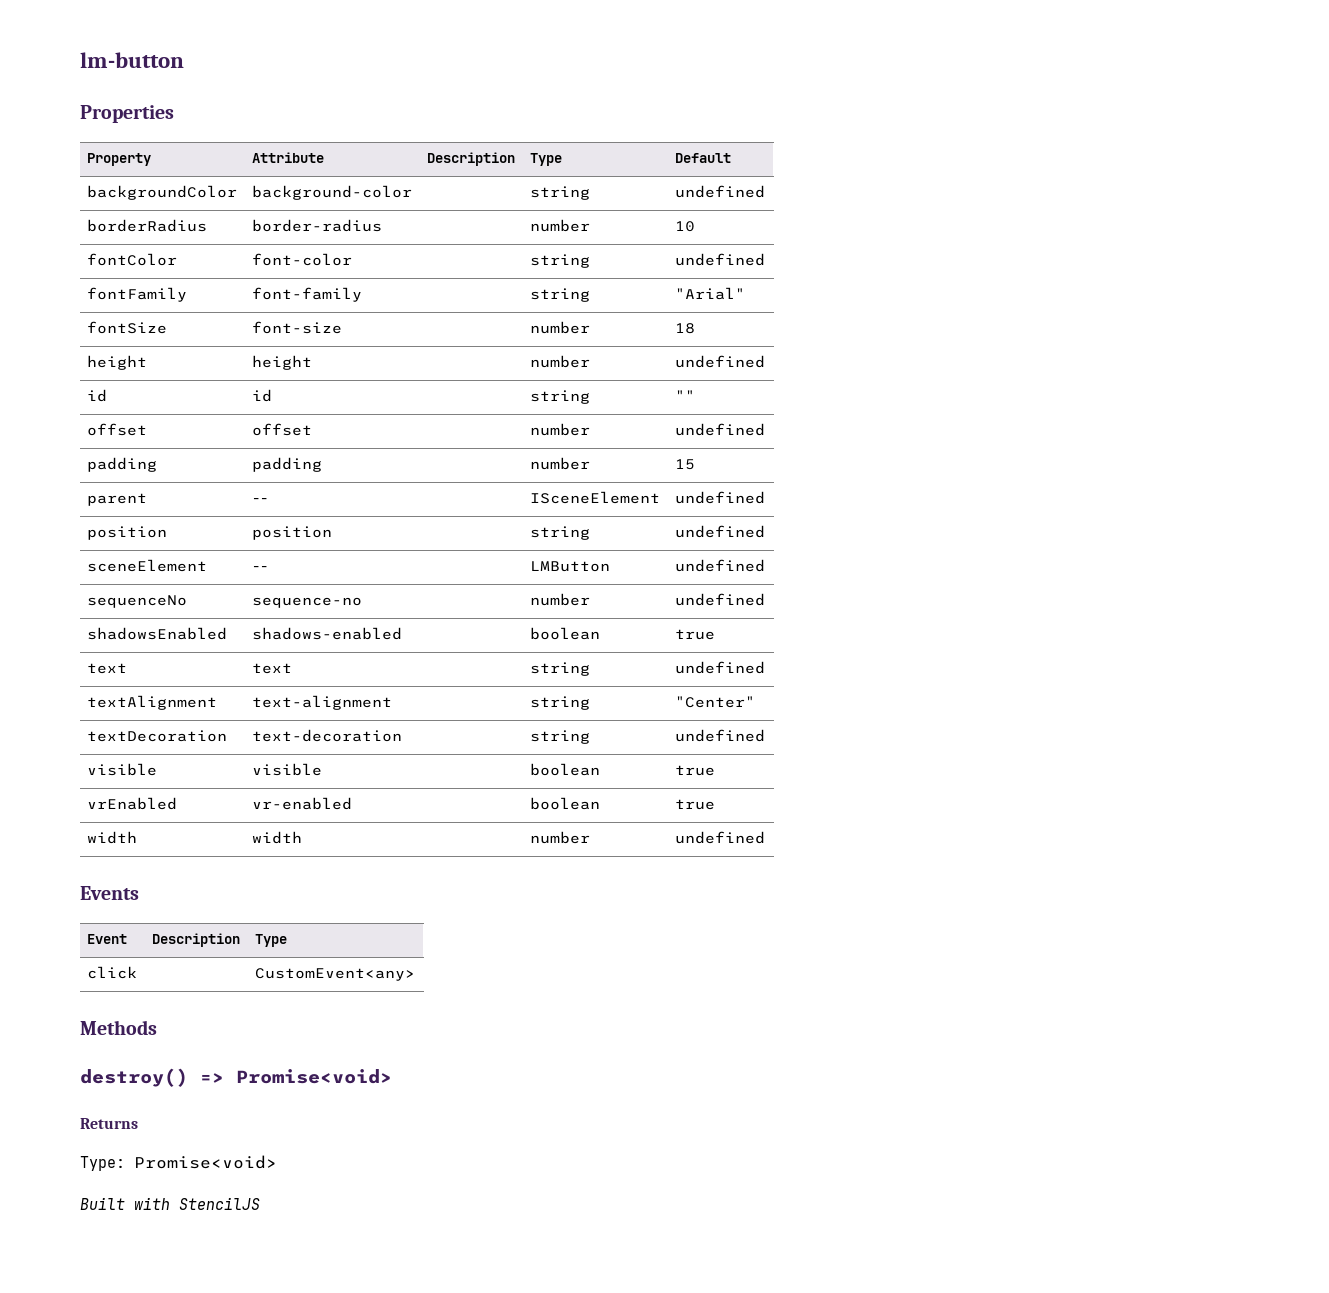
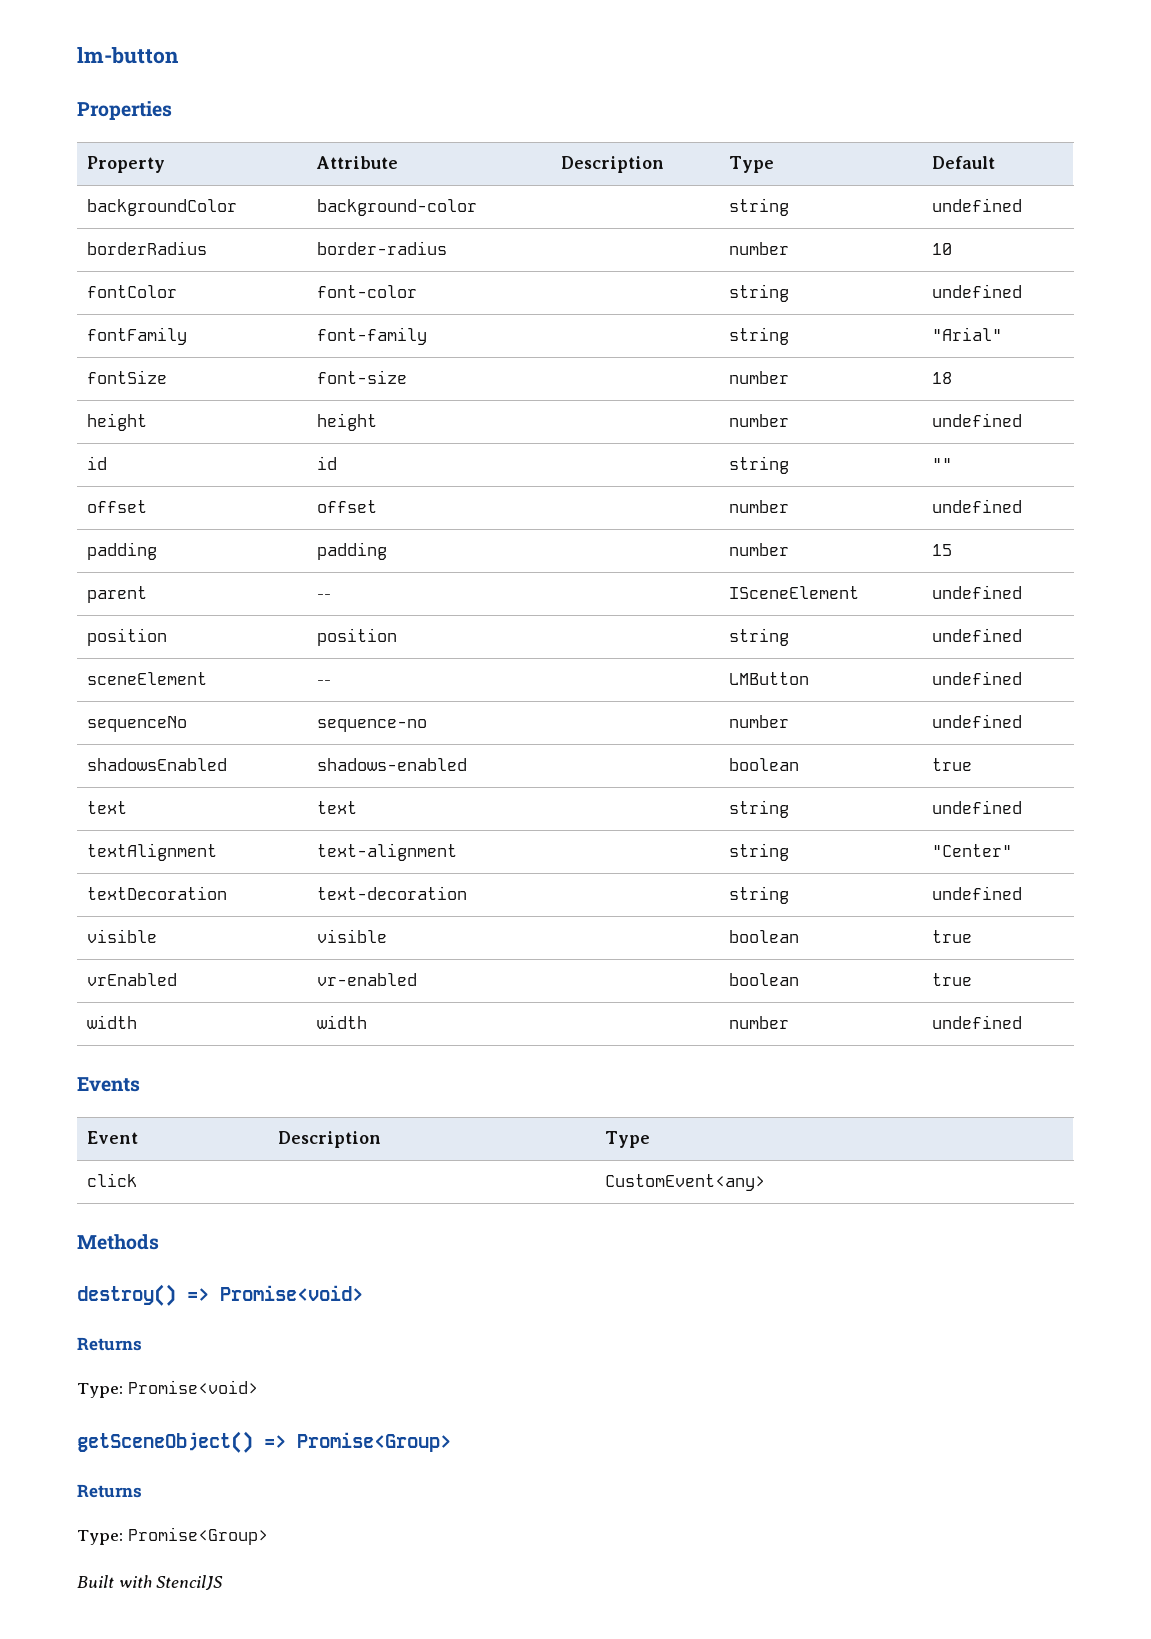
+ getSceneObject() => Promise<Group>
+ Returns
+ Type: Promise<Group>

